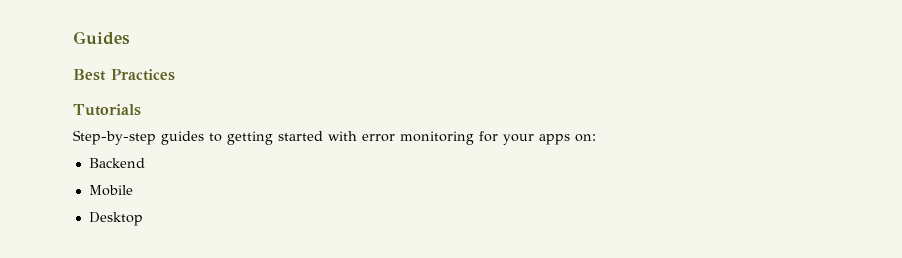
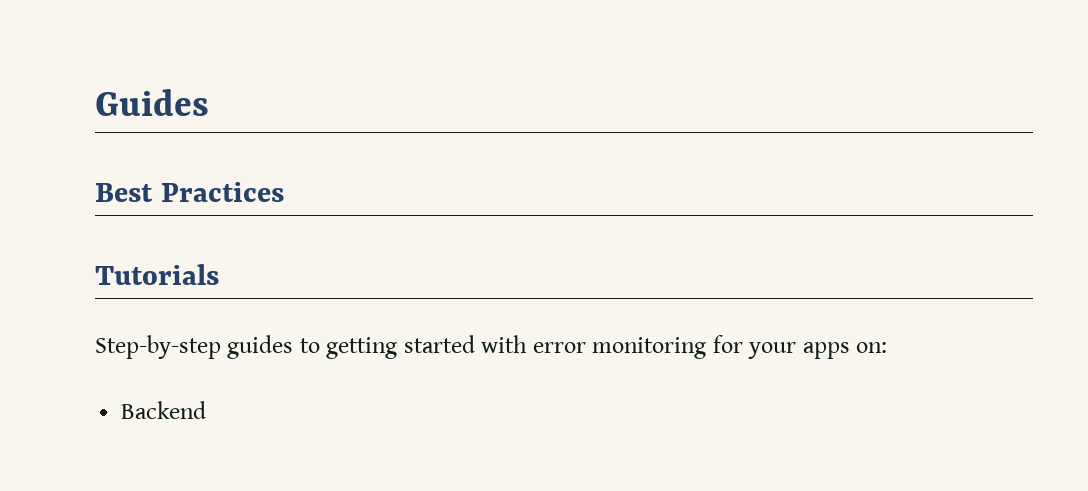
- Mobile
- Desktop

